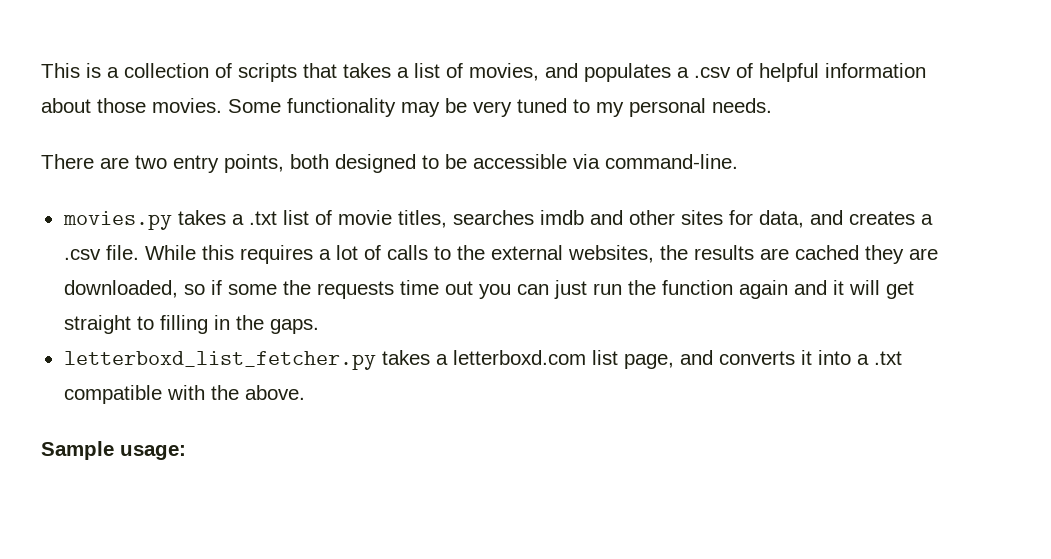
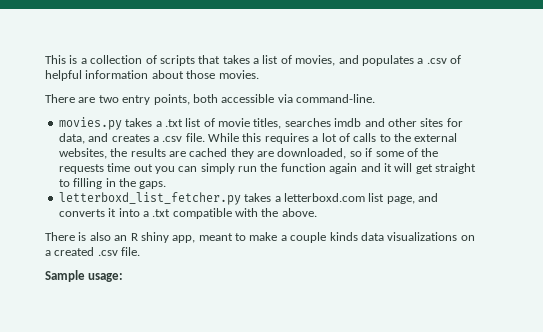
- Some functionality may be very tuned to my personal needs.
- There are two entry points, both designed to be accessible via command-line.
+ There are two entry points, both accessible via command-line.
- While this requires a lot of calls to the external websites, the results are cached they are downloaded, so if some the requests time out you can just run the function again and it will get straight to filling in the gaps.
+ While this requires a lot of calls to the external websites, the results are cached they are downloaded, so if some of the requests time out you can simply run the function again and it will get straight to filling in the gaps.
+ There is also an R shiny app, meant to make a couple kinds data visualizations on a created .csv file.

